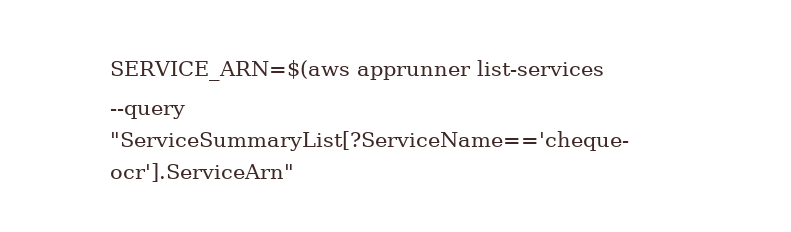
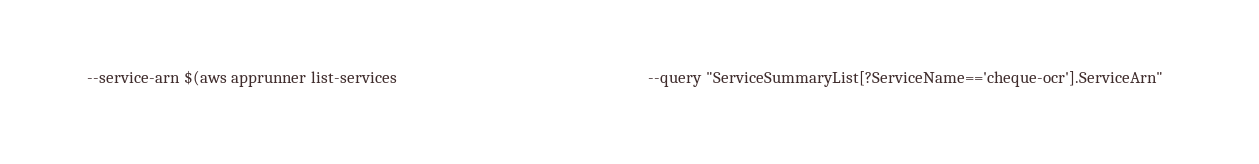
- SERVICE_ARN=$(aws apprunner list-services
+ --service-arn $(aws apprunner list-services

